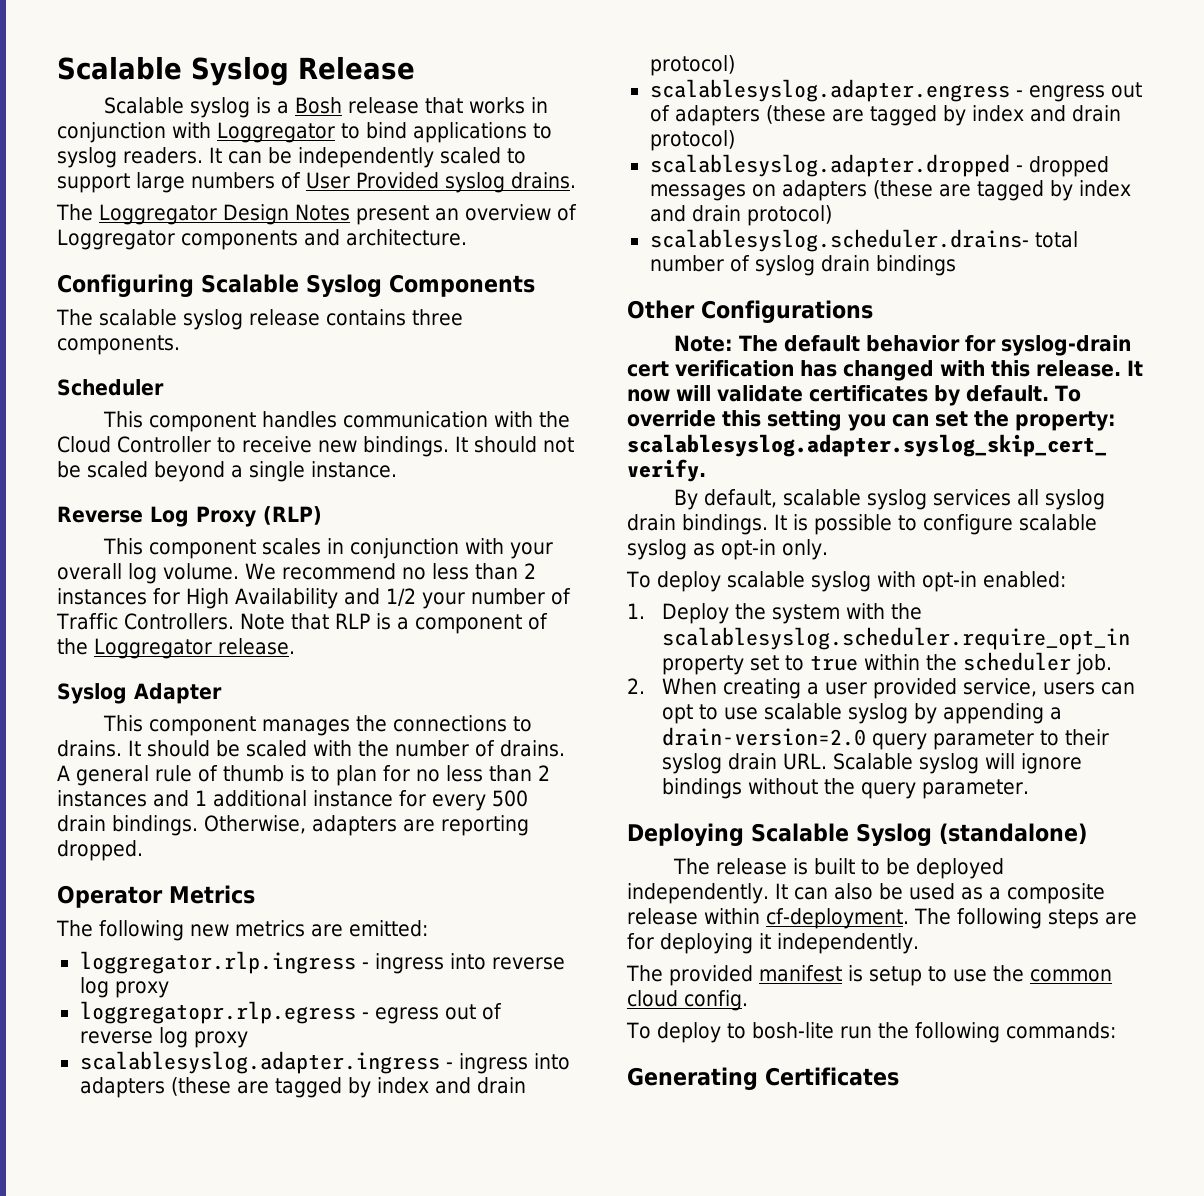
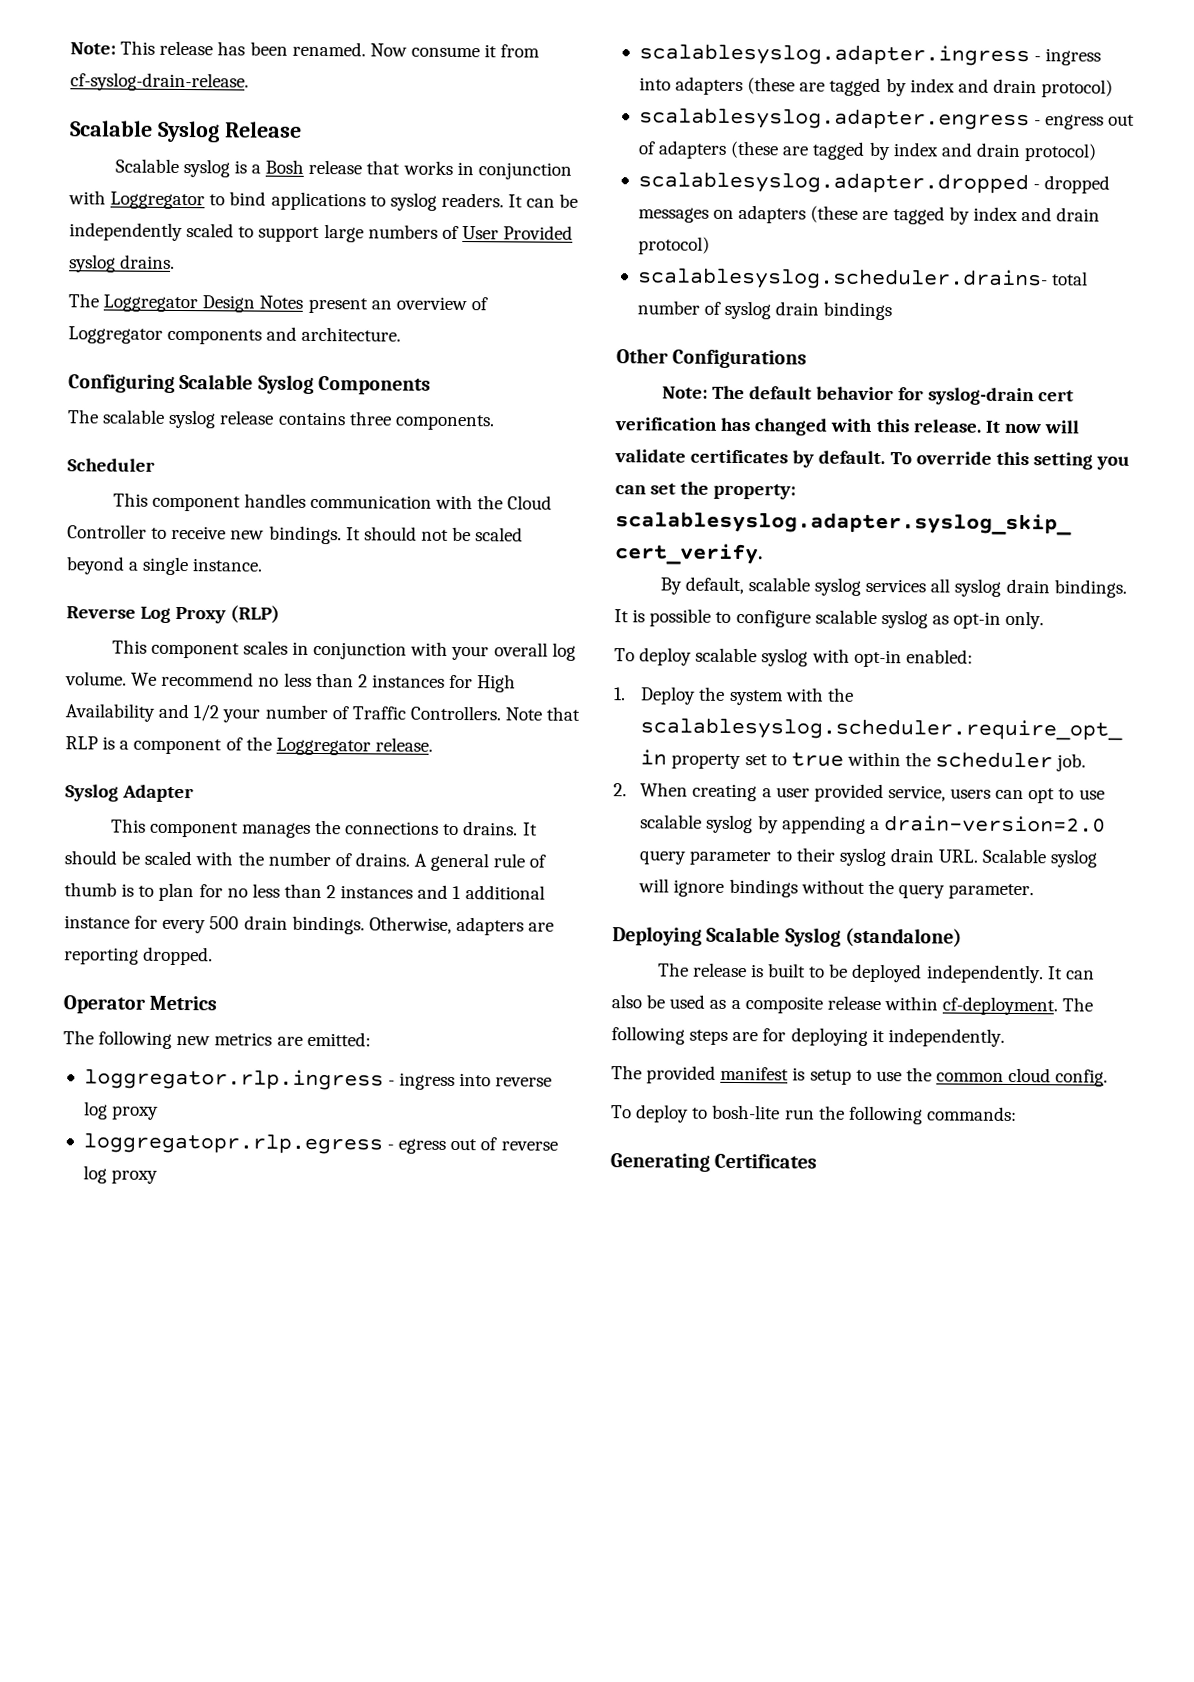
+ Note: This release has been renamed. Now consume it from cf-syslog-drain-release.

